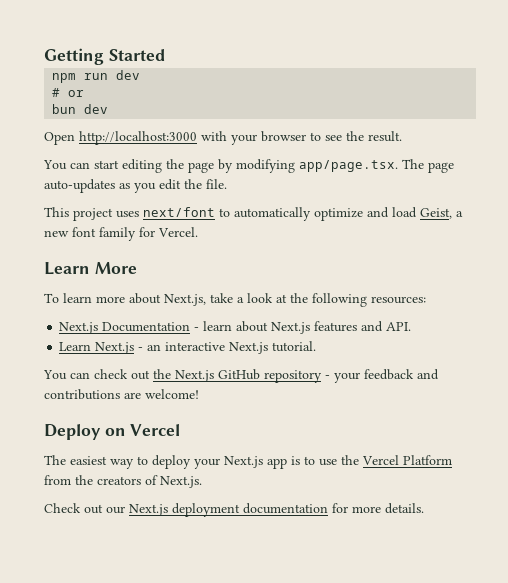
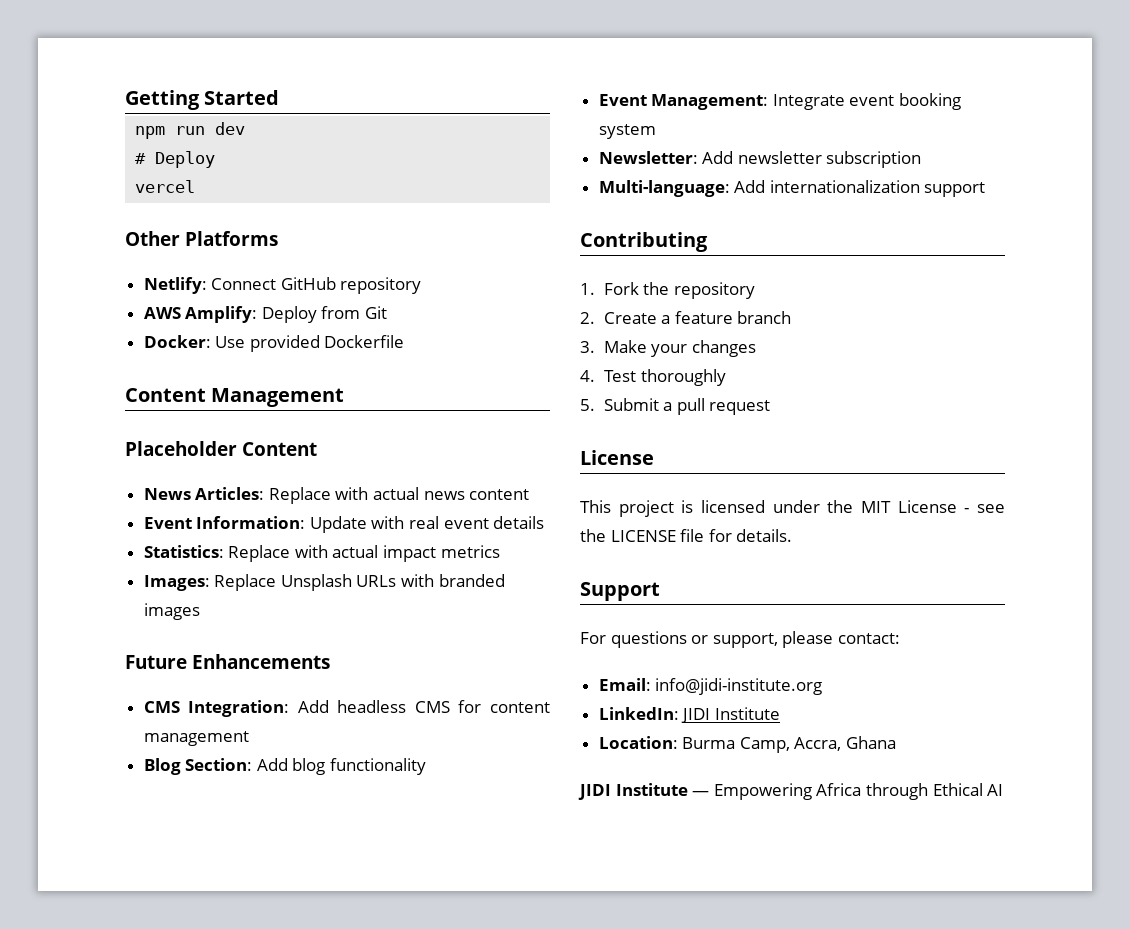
- # or
- bun dev
- Open http://localhost:3000 with your browser to see the result.
- You can start editing the page by modifying app/page.tsx. The page auto-updates as you edit the file.
- This project uses next/font to automatically optimize and load Geist, a new font family for Vercel.
- Learn More
- To learn more about Next.js, take a look at the following resources:
- Next.js Documentation - learn about Next.js features and API.
- Learn Next.js - an interactive Next.js tutorial.
- You can check out the Next.js GitHub repository - your feedback and contributions are welcome!
- Deploy on Vercel
- The easiest way to deploy your Next.js app is to use the Vercel Platform from the creators of Next.js.
- Check out our Next.js deployment documentation for more details.
+ # Deploy
+ vercel
+ Other Platforms
+ Netlify: Connect GitHub repository
+ AWS Amplify: Deploy from Git
+ Docker: Use provided Dockerfile
+ Content Management
+ Placeholder Content
+ News Articles: Replace with actual news content
+ Event Information: Update with real event details
+ Statistics: Replace with actual impact metrics
+ Images: Replace Unsplash URLs with branded images
+ Future Enhancements
+ CMS Integration: Add headless CMS for content management
+ Blog Section: Add blog functionality
+ Event Management: Integrate event booking system
+ Newsletter: Add newsletter subscription
+ Multi-language: Add internationalization support
+ Contributing
+ 1. Fork the repository
+ 2. Create a feature branch
+ 3. Make your changes
+ 4. Test thoroughly
+ 5. Submit a pull request
+ License
+ This project is licensed under the MIT License - see the LICENSE file for details.
+ Support
+ For questions or support, please contact:
+ Email: info@jidi-institute.org
+ LinkedIn: JIDI Institute
+ Location: Burma Camp, Accra, Ghana
+ JIDI Institute — Empowering Africa through Ethical AI

